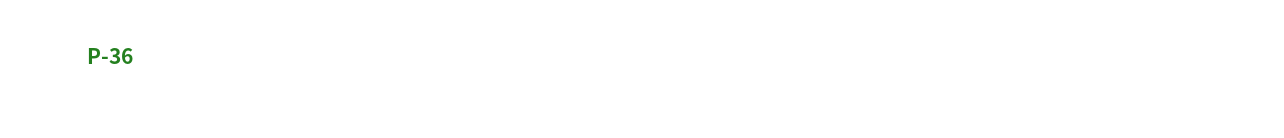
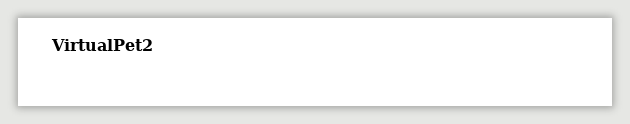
- P-36
+ VirtualPet2

